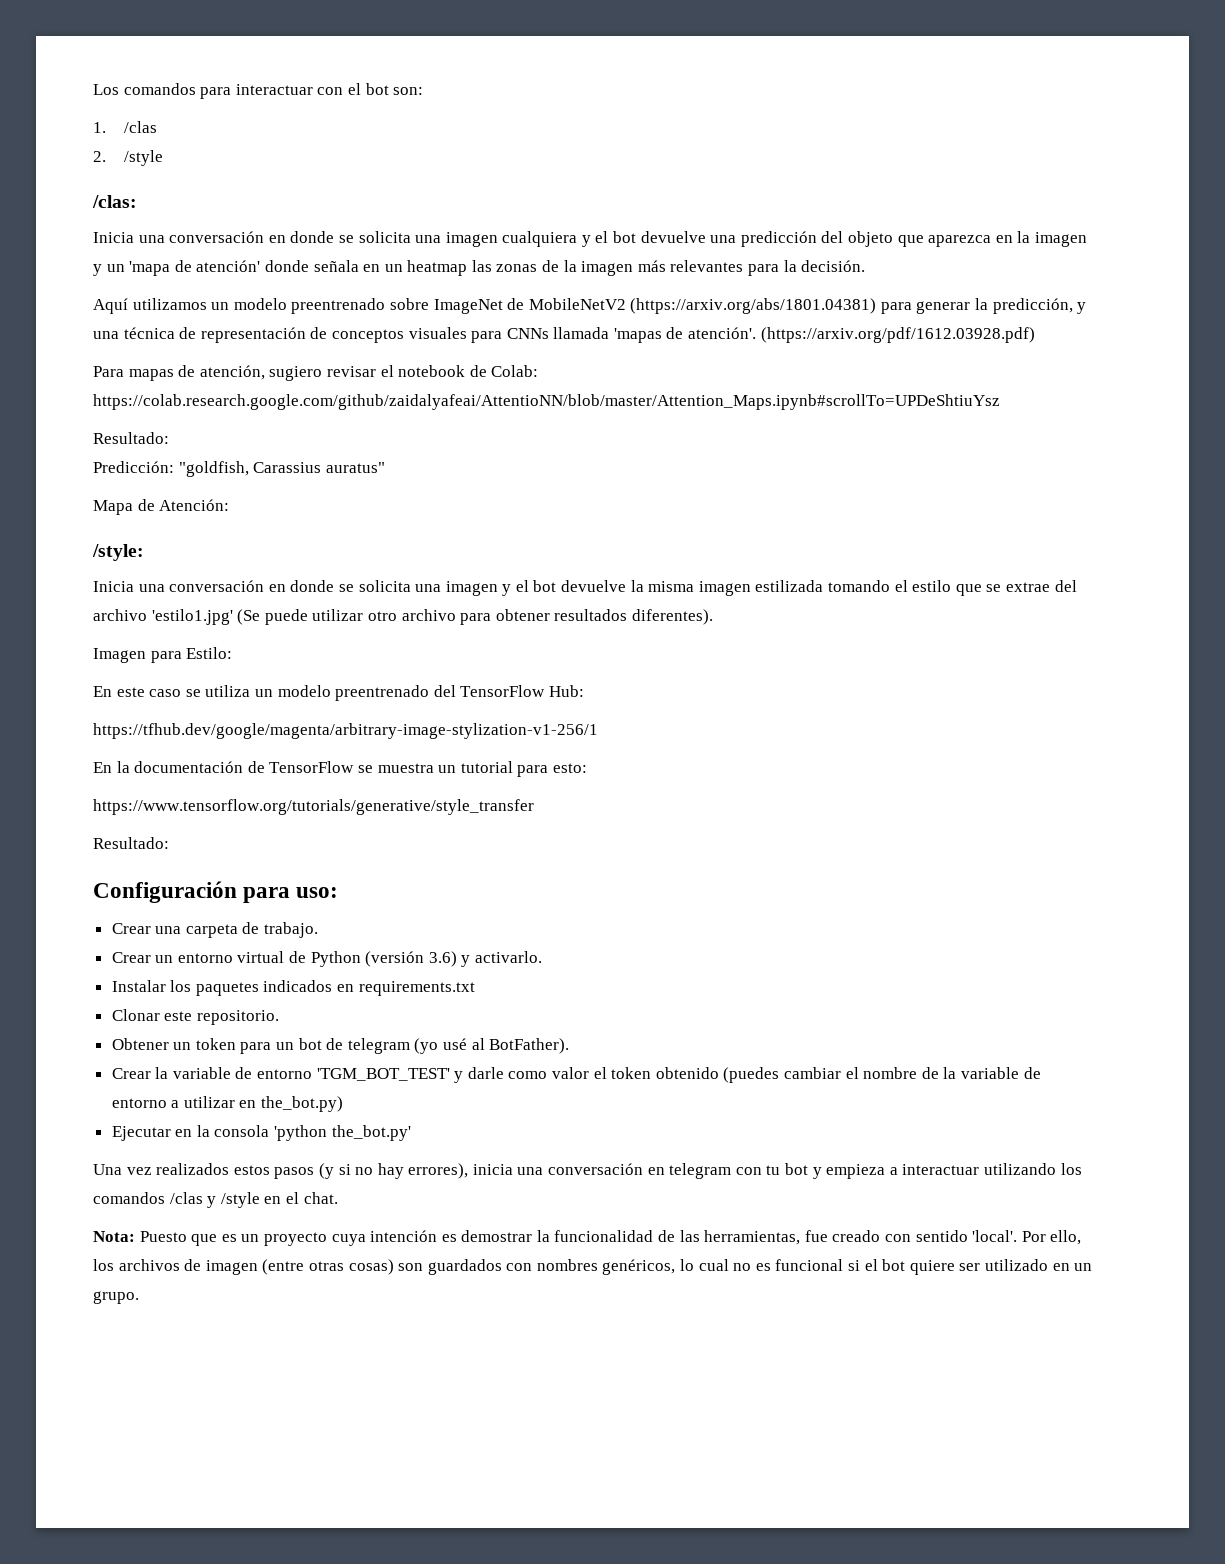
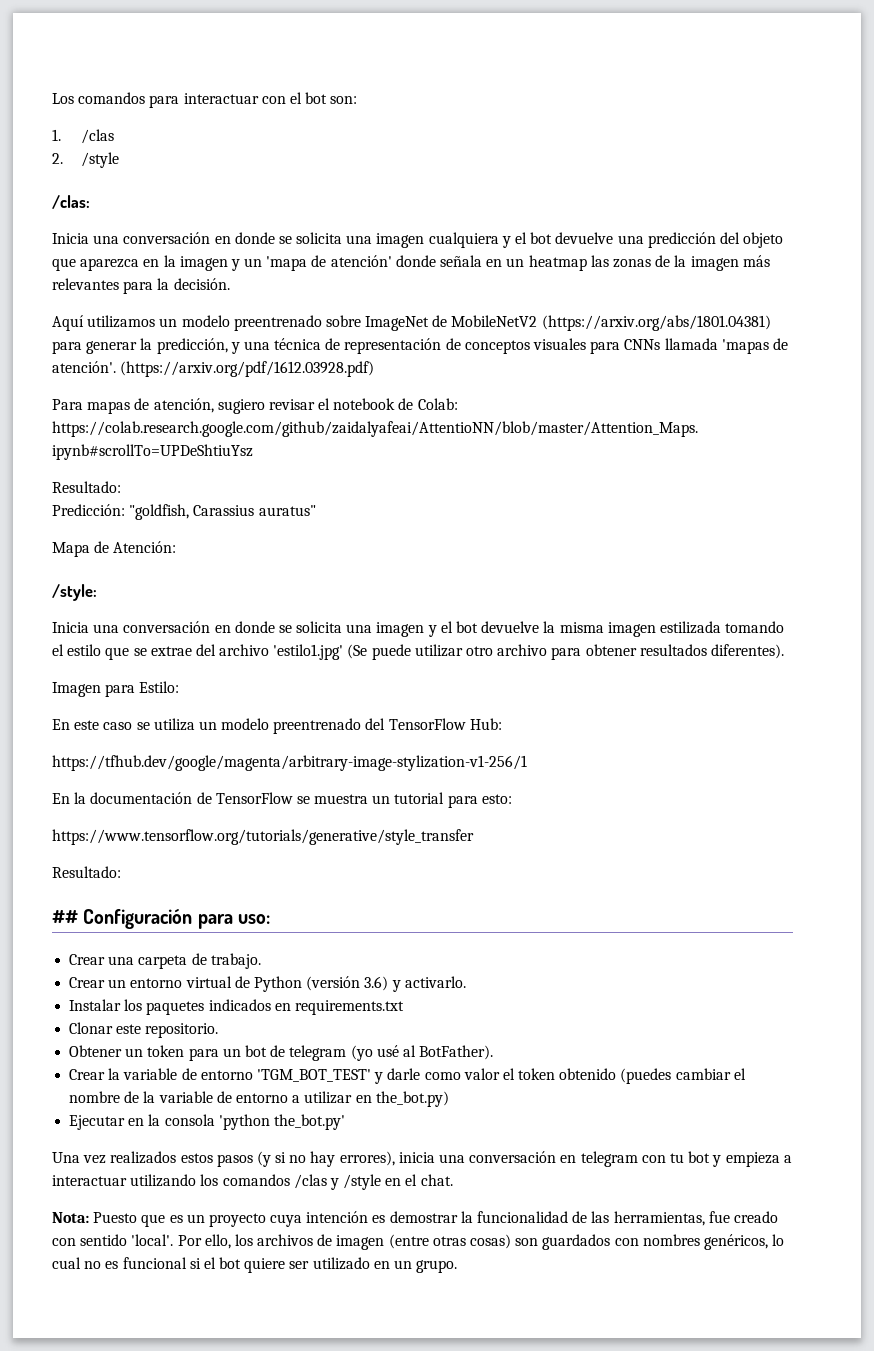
- Configuración para uso:
+ ## Configuración para uso:

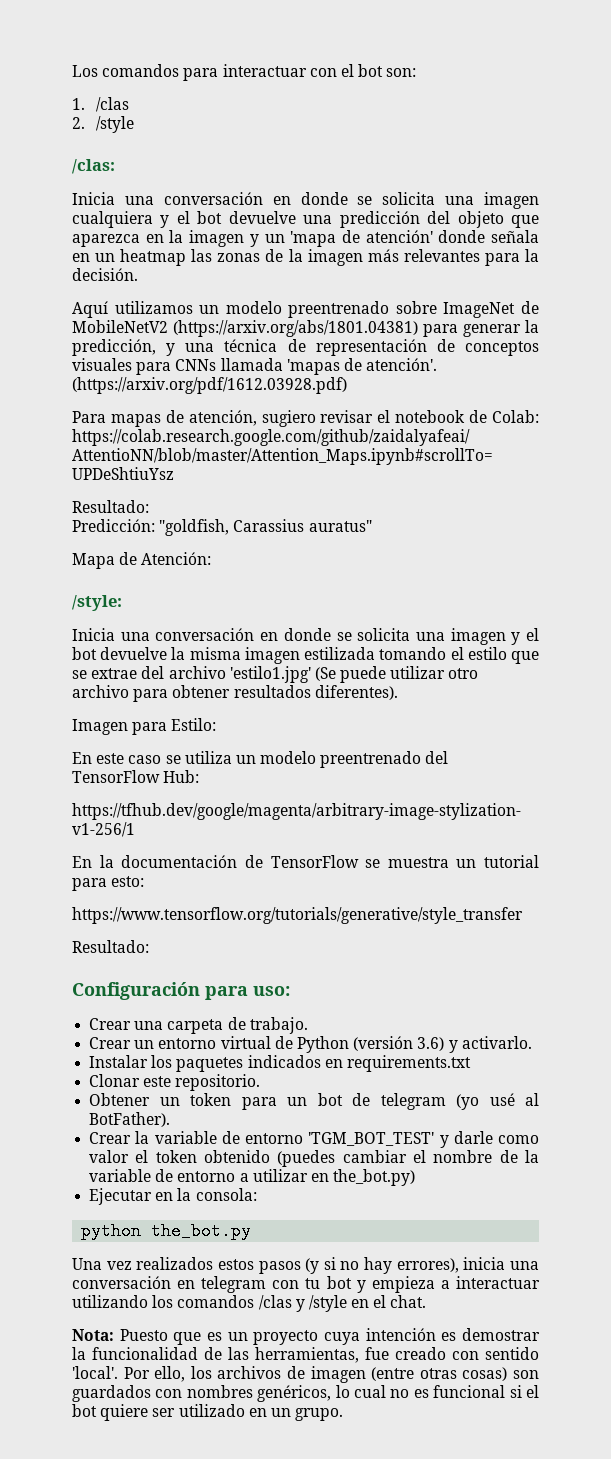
- ## Configuración para uso:
+ Configuración para uso:
- Ejecutar en la consola 'python the_bot.py'
+ Ejecutar en la consola:
+ python the_bot.py

